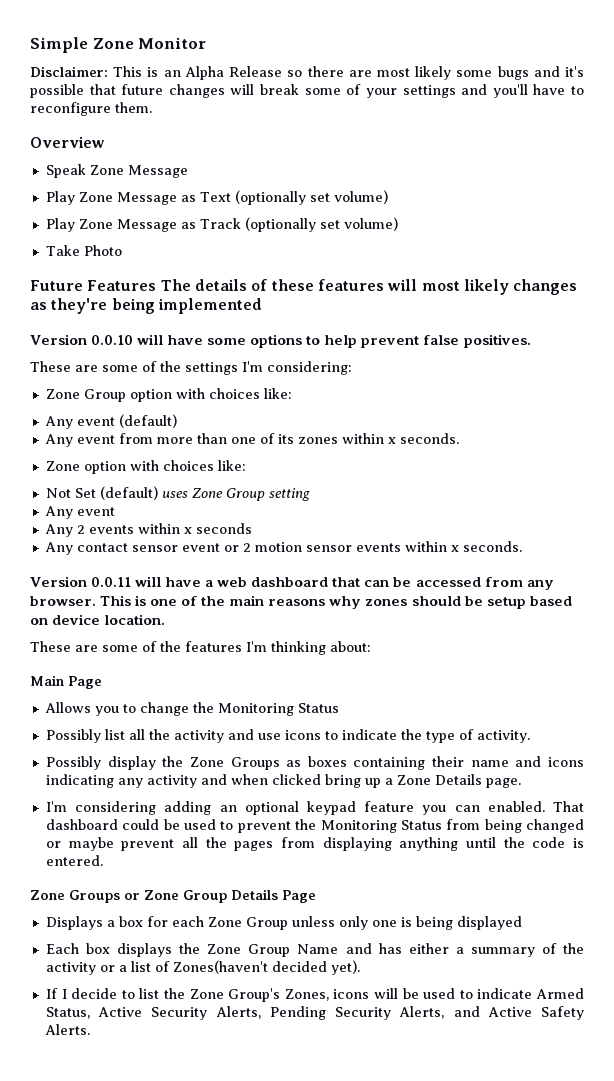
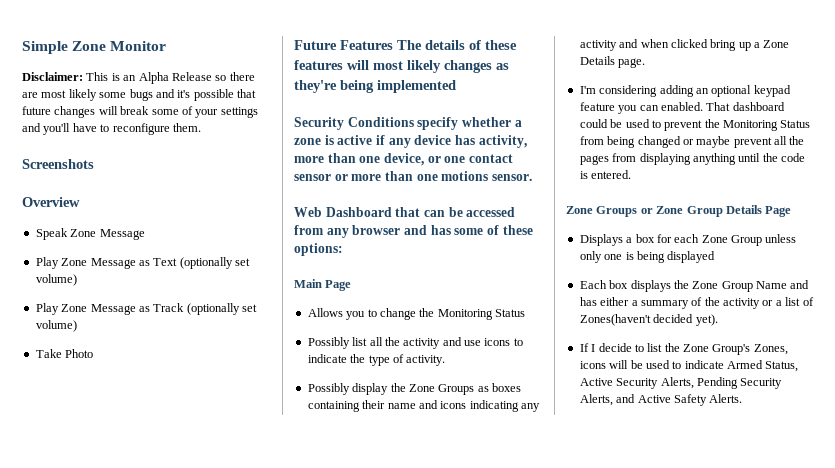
+ Screenshots
- Version 0.0.10 will have some options to help prevent false positives.
- These are some of the settings I'm considering:
- Zone Group option with choices like:
- Any event (default)
- Any event from more than one of its zones within x seconds.
- Zone option with choices like:
- Not Set (default) uses Zone Group setting
- Any event
- Any 2 events within x seconds
- Any contact sensor event or 2 motion sensor events within x seconds.
- Version 0.0.11 will have a web dashboard that can be accessed from any browser. This is one of the main reasons why zones should be setup based on device location.
- These are some of the features I'm thinking about:
+ Security Conditions specify whether a zone is active if any device has activity, more than one device, or one contact sensor or more than one motions sensor.
+ Web Dashboard that can be accessed from any browser and has some of these options:

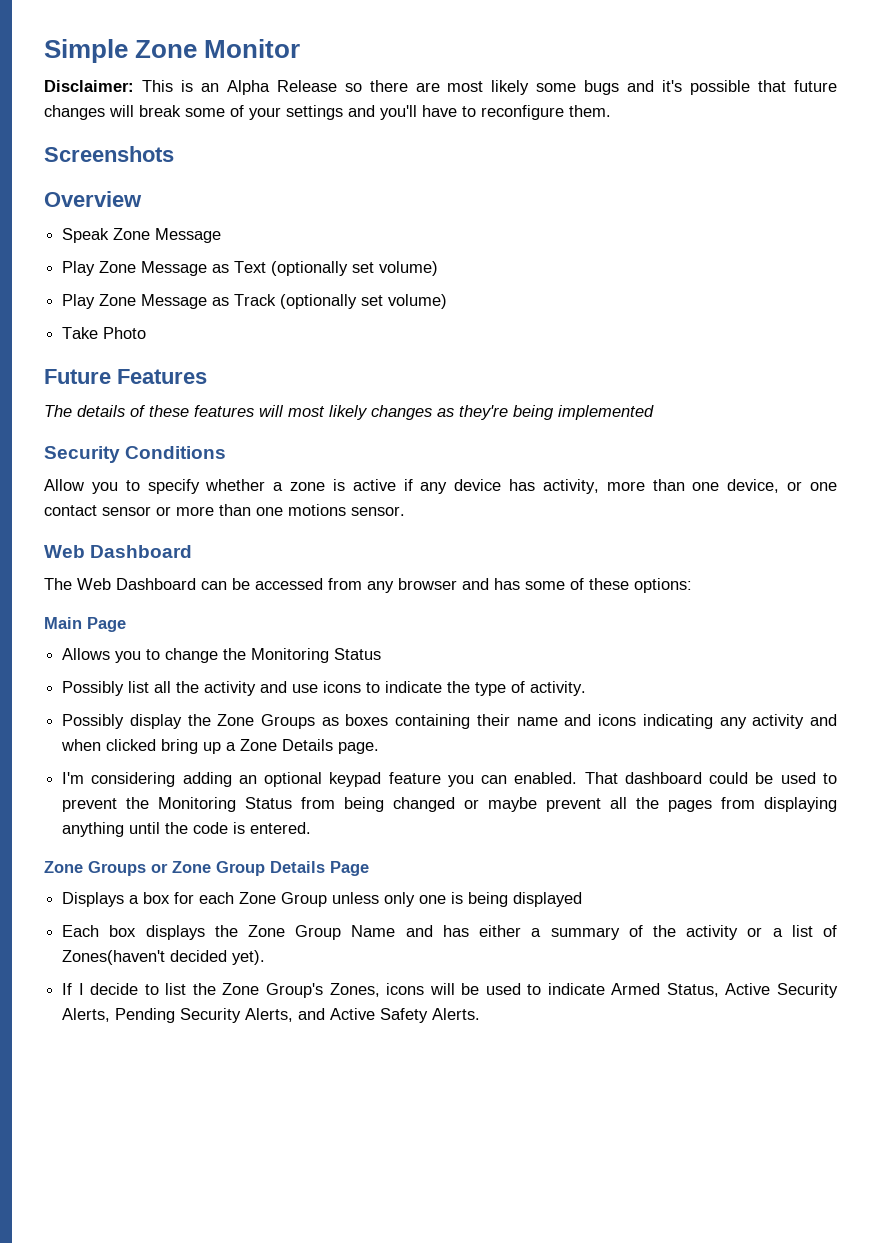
- Future Features The details of these features will most likely changes as they're being implemented
+ Future Features
+ The details of these features will most likely changes as they're being implemented
- Security Conditions specify whether a zone is active if any device has activity, more than one device, or one contact sensor or more than one motions sensor.
- Web Dashboard that can be accessed from any browser and has some of these options:
+ Security Conditions
+ Allow you to specify whether a zone is active if any device has activity, more than one device, or one contact sensor or more than one motions sensor.
+ Web Dashboard
+ The Web Dashboard can be accessed from any browser and has some of these options:

